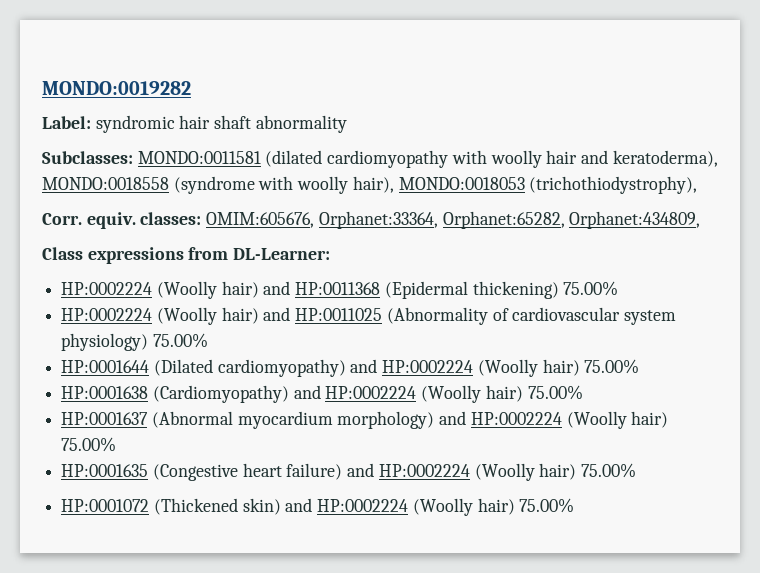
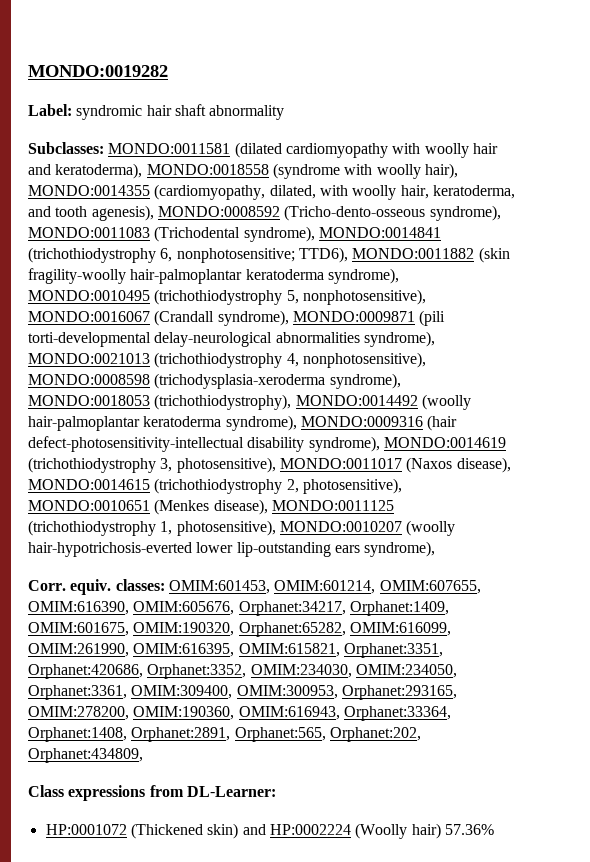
- Subclasses: MONDO:0011581 (dilated cardiomyopathy with woolly hair and keratoderma), MONDO:0018558 (syndrome with woolly hair), MONDO:0018053 (trichothiodystrophy),
- Corr. equiv. classes: OMIM:605676, Orphanet:33364, Orphanet:65282, Orphanet:434809,
+ Subclasses: MONDO:0011581 (dilated cardiomyopathy with woolly hair and keratoderma), MONDO:0018558 (syndrome with woolly hair), MONDO:0014355 (cardiomyopathy, dilated, with woolly hair, keratoderma, and tooth agenesis), MONDO:0008592 (Tricho-dento-osseous syndrome), MONDO:0011083 (Trichodental syndrome), MONDO:0014841 (trichothiodystrophy 6, nonphotosensitive; TTD6), MONDO:0011882 (skin fragility-woolly hair-palmoplantar keratoderma syndrome), MONDO:0010495 (trichothiodystrophy 5, nonphotosensitive), MONDO:0016067 (Crandall syndrome), MONDO:0009871 (pili torti-developmental delay-neurological abnormalities syndrome), MONDO:0021013 (trichothiodystrophy 4, nonphotosensitive), MONDO:0008598 (trichodysplasia-xeroderma syndrome), MONDO:0018053 (trichothiodystrophy), MONDO:0014492 (woolly hair-palmoplantar keratoderma syndrome), MONDO:0009316 (hair defect-photosensitivity-intellectual disability syndrome), MONDO:0014619 (trichothiodystrophy 3, photosensitive), MONDO:0011017 (Naxos disease), MONDO:0014615 (trichothiodystrophy 2, photosensitive), MONDO:0010651 (Menkes disease), MONDO:0011125 (trichothiodystrophy 1, photosensitive), MONDO:0010207 (woolly hair-hypotrichosis-everted lower lip-outstanding ears syndrome),
+ Corr. equiv. classes: OMIM:601453, OMIM:601214, OMIM:607655, OMIM:616390, OMIM:605676, Orphanet:34217, Orphanet:1409, OMIM:601675, OMIM:190320, Orphanet:65282, OMIM:616099, OMIM:261990, OMIM:616395, OMIM:615821, Orphanet:3351, Orphanet:420686, Orphanet:3352, OMIM:234030, OMIM:234050, Orphanet:3361, OMIM:309400, OMIM:300953, Orphanet:293165, OMIM:278200, OMIM:190360, OMIM:616943, Orphanet:33364, Orphanet:1408, Orphanet:2891, Orphanet:565, Orphanet:202, Orphanet:434809,
- HP:0002224 (Woolly hair) and HP:0011368 (Epidermal thickening) 75.00%
- HP:0002224 (Woolly hair) and HP:0011025 (Abnormality of cardiovascular system physiology) 75.00%
- HP:0001644 (Dilated cardiomyopathy) and HP:0002224 (Woolly hair) 75.00%
- HP:0001638 (Cardiomyopathy) and HP:0002224 (Woolly hair) 75.00%
- HP:0001637 (Abnormal myocardium morphology) and HP:0002224 (Woolly hair) 75.00%
- HP:0001635 (Congestive heart failure) and HP:0002224 (Woolly hair) 75.00%
- HP:0001072 (Thickened skin) and HP:0002224 (Woolly hair) 75.00%
+ HP:0001072 (Thickened skin) and HP:0002224 (Woolly hair) 57.36%

